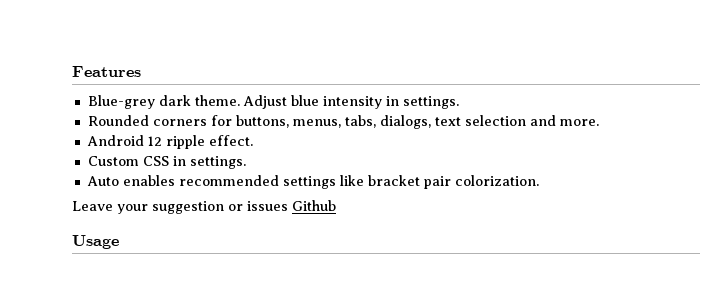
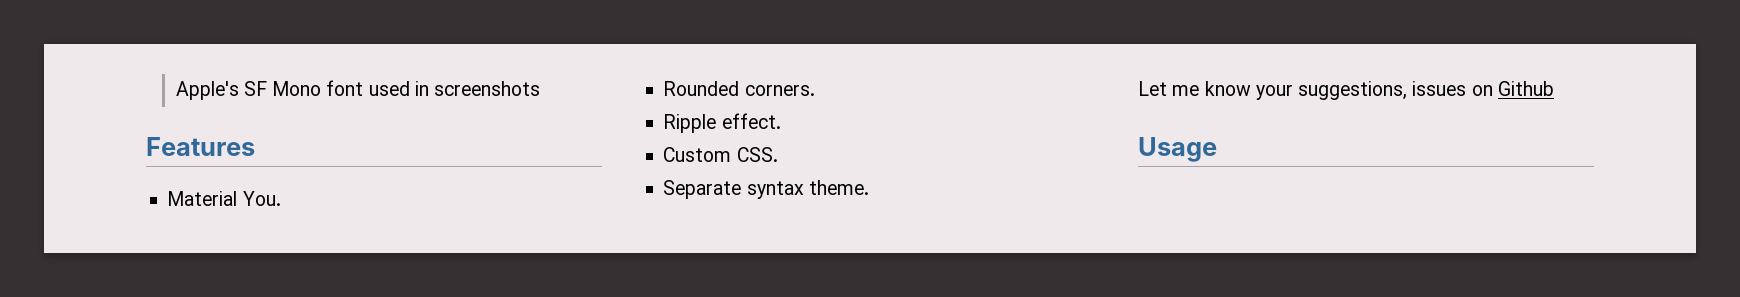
+ Apple's SF Mono font used in screenshots
  Features
- Blue-grey dark theme. Adjust blue intensity in settings.
- Rounded corners for buttons, menus, tabs, dialogs, text selection and more.
- Android 12 ripple effect.
- Custom CSS in settings.
- Auto enables recommended settings like bracket pair colorization.
- Leave your suggestion or issues Github
+ Material You.
+ Rounded corners.
+ Ripple effect.
+ Custom CSS.
+ Separate syntax theme.
+ Let me know your suggestions, issues on Github

